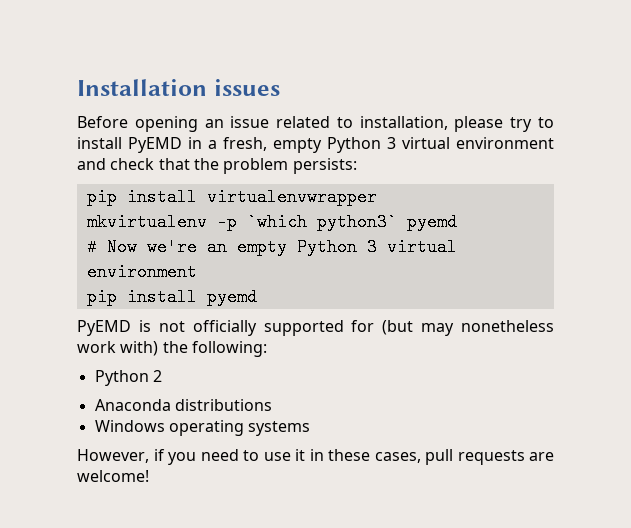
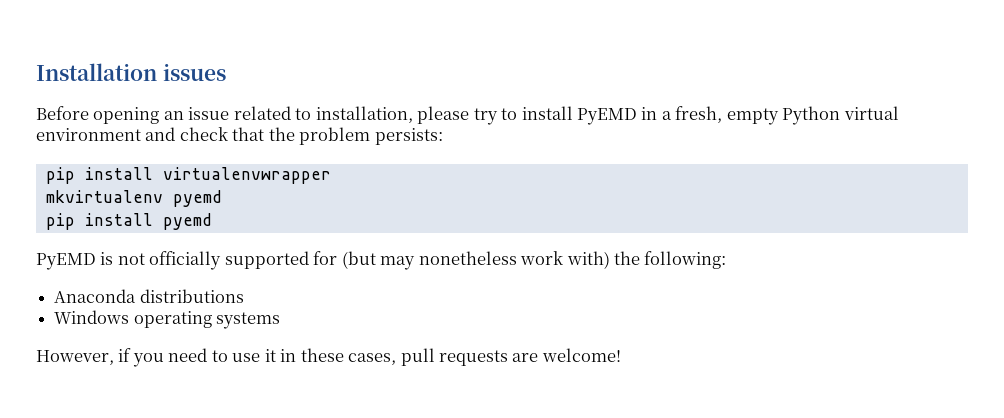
- Before opening an issue related to installation, please try to install PyEMD in a fresh, empty Python 3 virtual environment and check that the problem persists:
+ Before opening an issue related to installation, please try to install PyEMD in a fresh, empty Python virtual environment and check that the problem persists:
- mkvirtualenv -p `which python3` pyemd
- # Now we're an empty Python 3 virtual environment
+ mkvirtualenv pyemd
- Python 2

